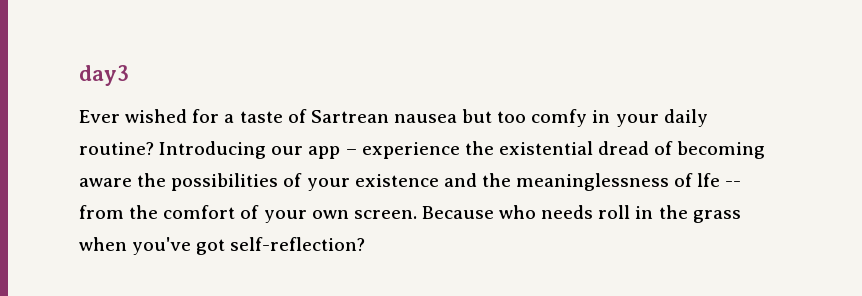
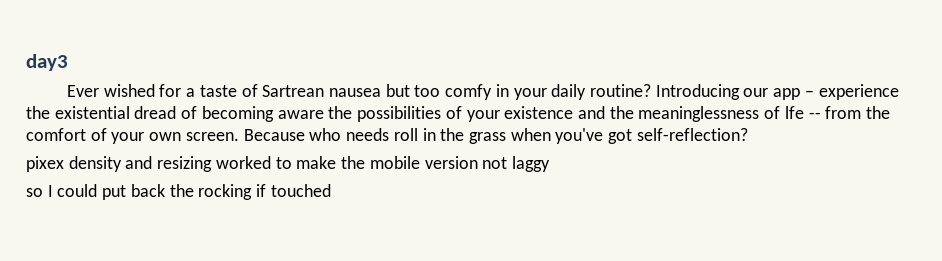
+ pixex density and resizing worked to make the mobile version not laggy
+ so I could put back the rocking if touched

